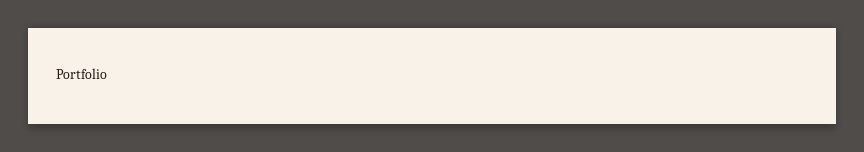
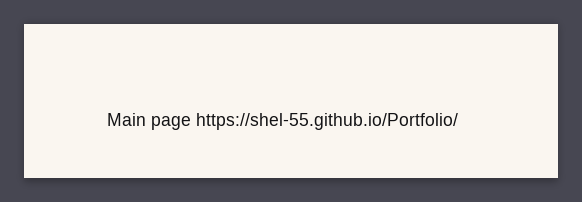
- Portfolio
+ Main page https://shel-55.github.io/Portfolio/

